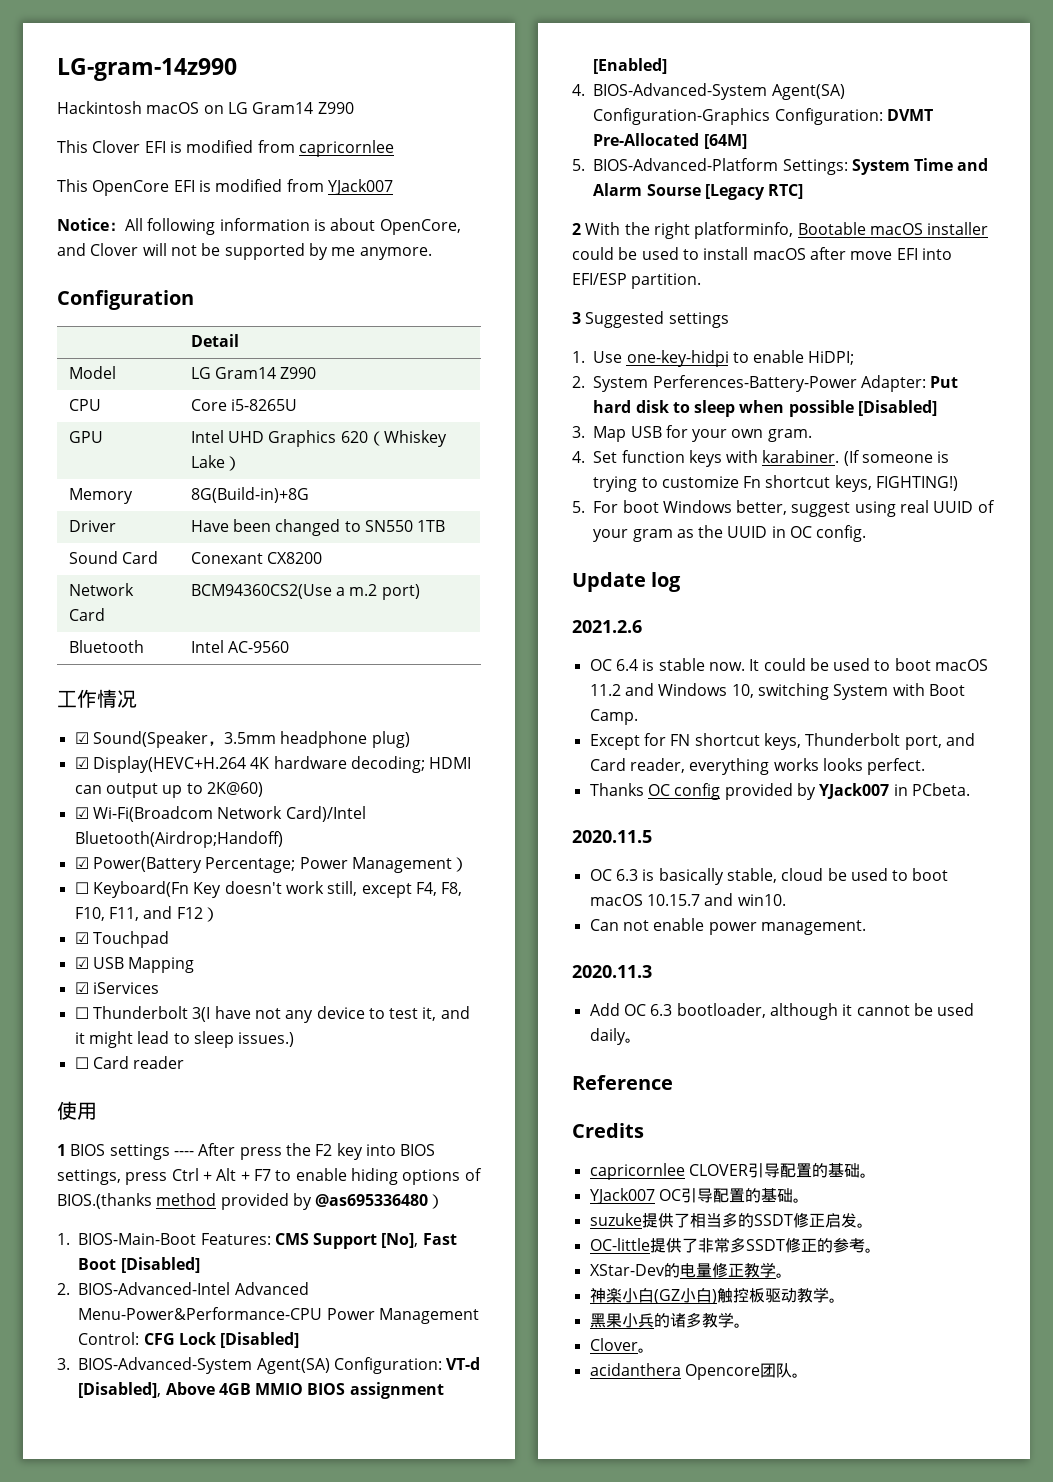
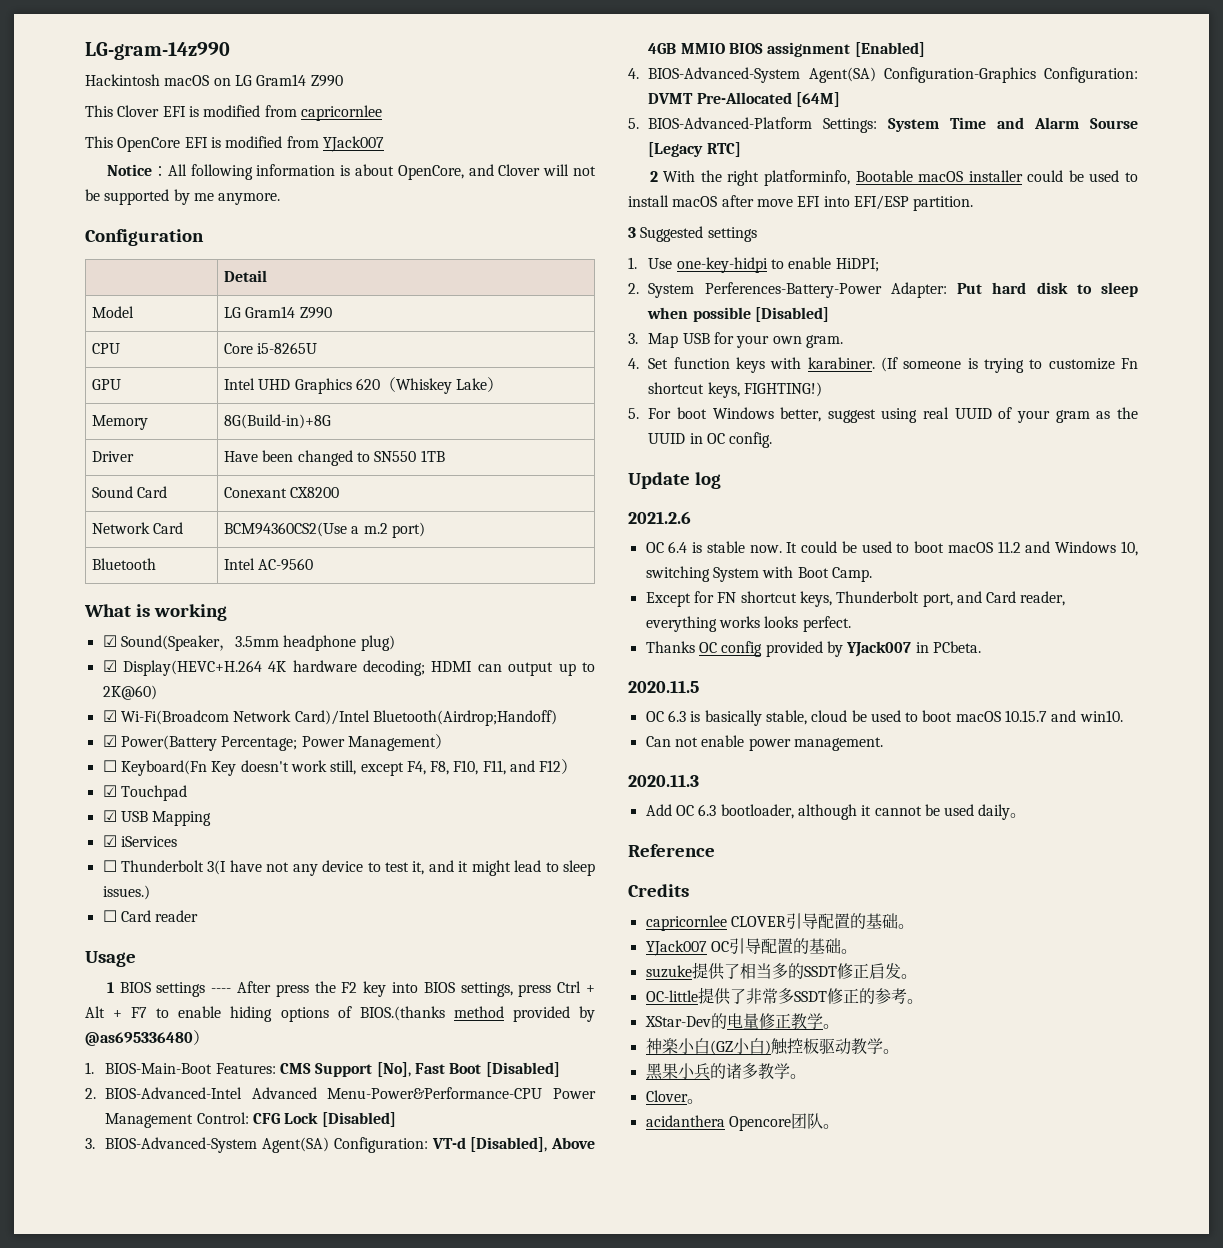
- 工作情况
+ What is working
- 使用
+ Usage

